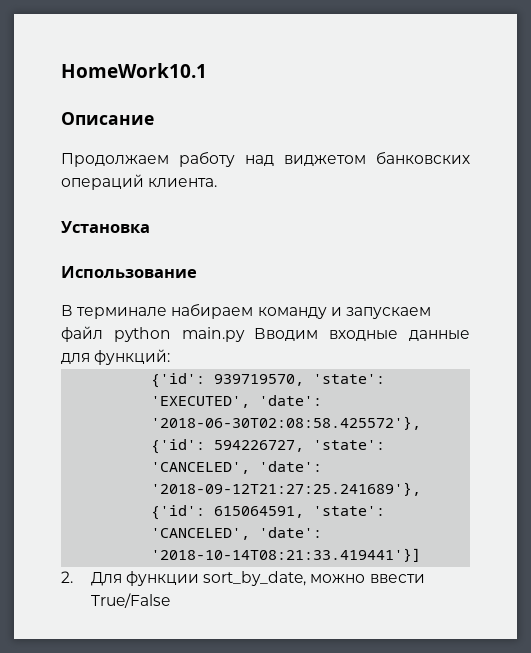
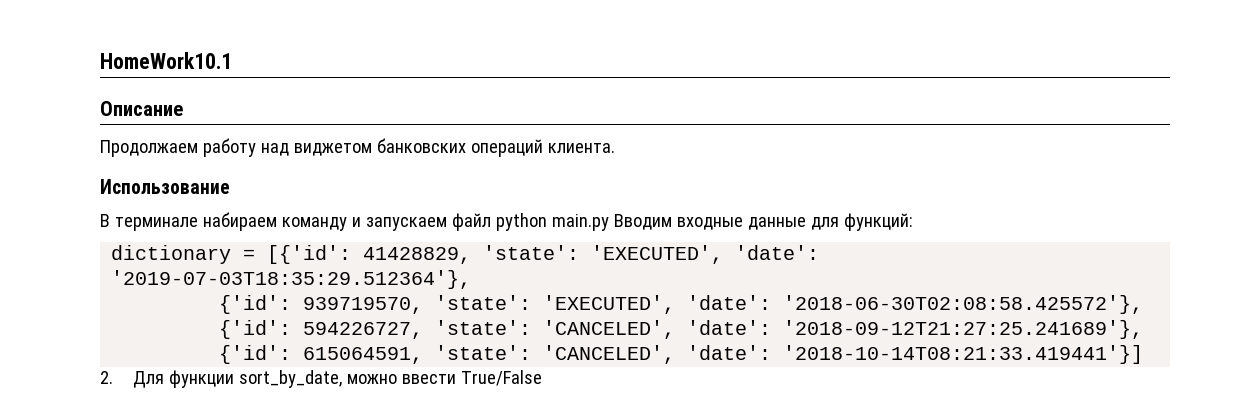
- Установка
+ dictionary = [{'id': 41428829, 'state': 'EXECUTED', 'date': '2019-07-03T18:35:29.512364'},

